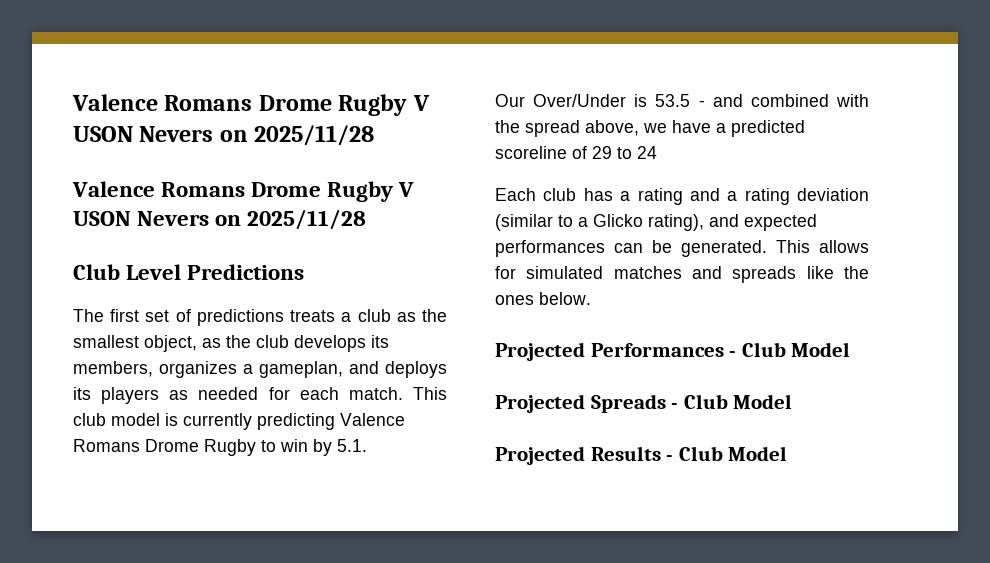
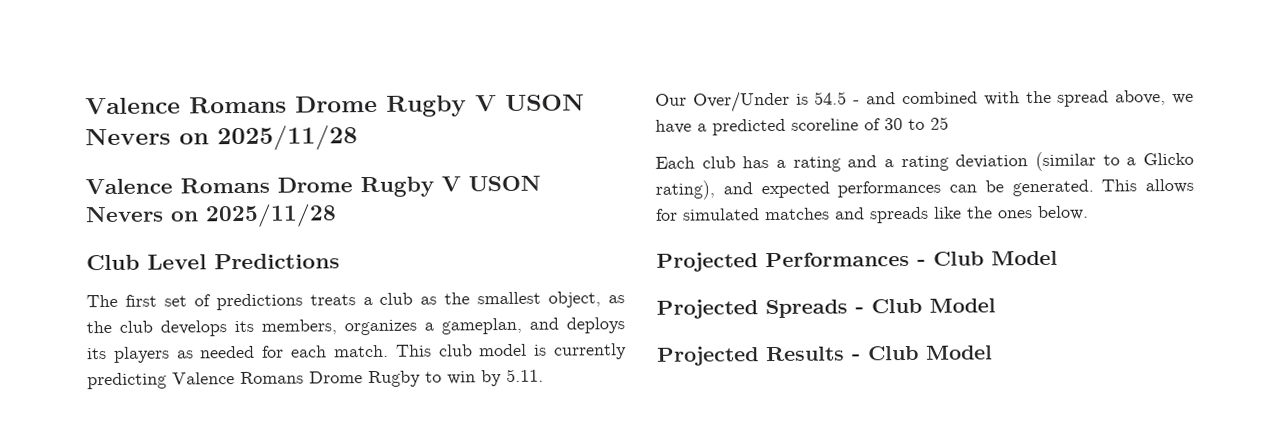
- This club model is currently predicting Valence Romans Drome Rugby to win by 5.1.
+ This club model is currently predicting Valence Romans Drome Rugby to win by 5.11.
- Our Over/Under is 53.5 - and combined with the spread above, we have a predicted scoreline of 29 to 24
+ Our Over/Under is 54.5 - and combined with the spread above, we have a predicted scoreline of 30 to 25

